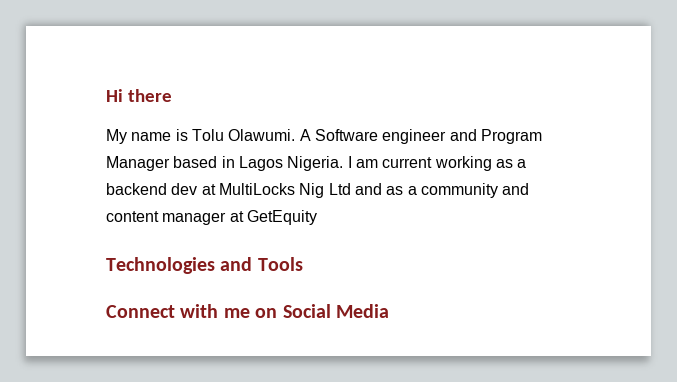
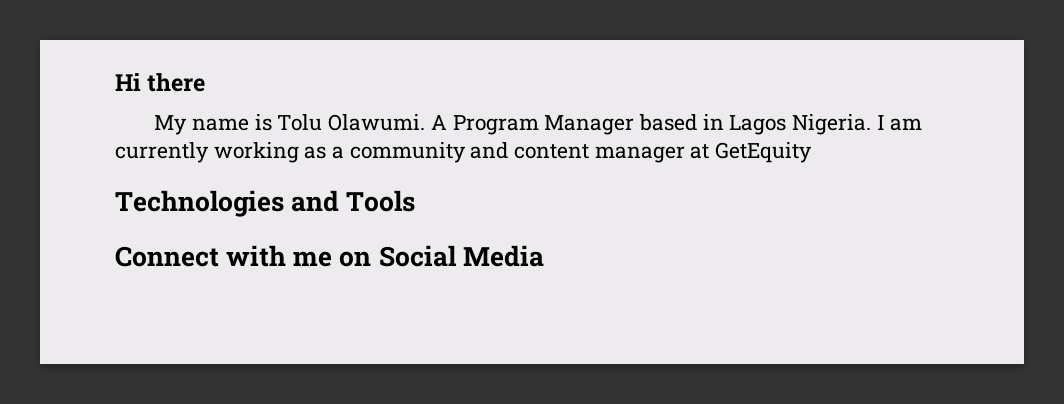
- A Software engineer and Program Manager based in Lagos Nigeria.
+ A Program Manager based in Lagos Nigeria.
- I am current working as a backend dev at MultiLocks Nig Ltd and as a community and content manager at GetEquity
+ I am currently working as a community and content manager at GetEquity

